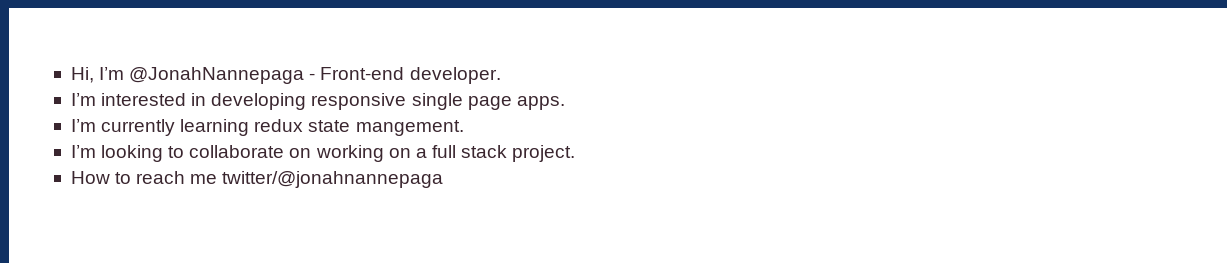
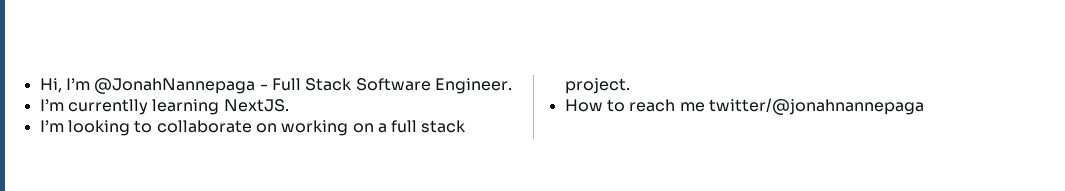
- Hi, I’m @JonahNannepaga - Front-end developer.
- I’m interested in developing responsive single page apps.
- I’m currently learning redux state mangement.
+ Hi, I’m @JonahNannepaga - Full Stack Software Engineer.
+ I’m currentlly learning NextJS.

